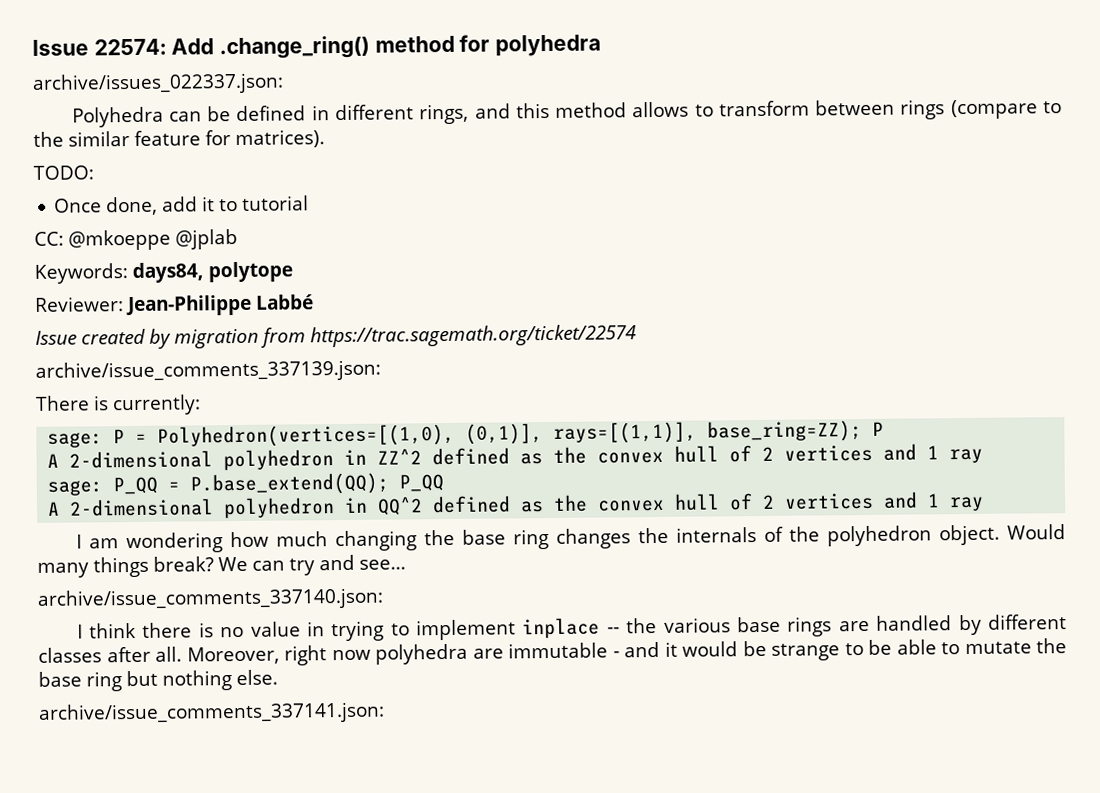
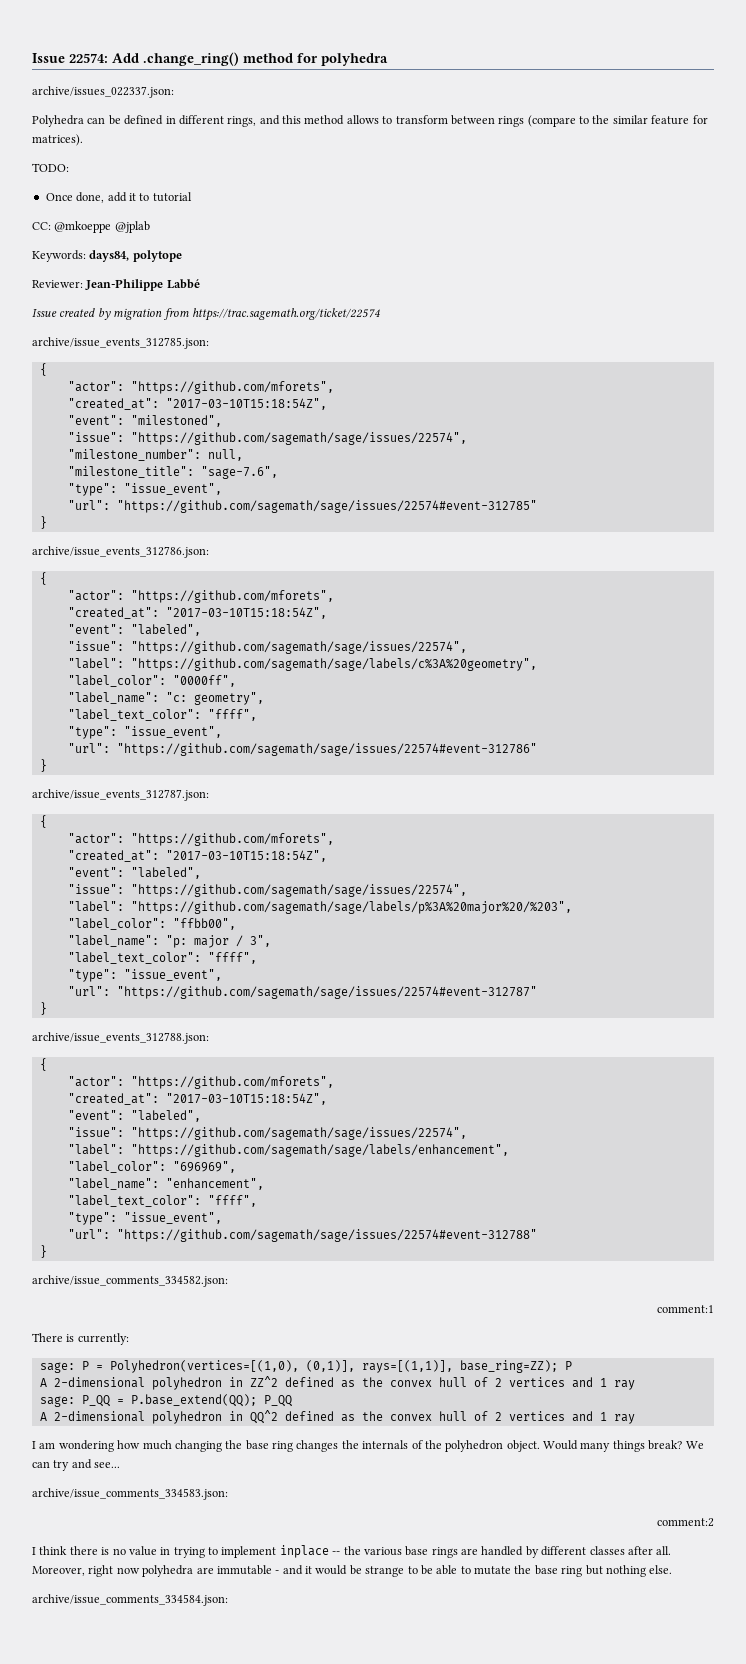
- archive/issue_comments_337139.json:
+ archive/issue_events_312785.json:
+ {
+ "actor": "https://github.com/mforets",
+ "created_at": "2017-03-10T15:18:54Z",
+ "event": "milestoned",
+ "issue": "https://github.com/sagemath/sage/issues/22574",
+ "milestone_number": null,
+ "milestone_title": "sage-7.6",
+ "type": "issue_event",
+ "url": "https://github.com/sagemath/sage/issues/22574#event-312785"
+ }
+ archive/issue_events_312786.json:
+ {
+ "actor": "https://github.com/mforets",
+ "created_at": "2017-03-10T15:18:54Z",
+ "event": "labeled",
+ "issue": "https://github.com/sagemath/sage/issues/22574",
+ "label": "https://github.com/sagemath/sage/labels/c%3A%20geometry",
+ "label_color": "0000ff",
+ "label_name": "c: geometry",
+ "label_text_color": "ffff",
+ "type": "issue_event",
+ "url": "https://github.com/sagemath/sage/issues/22574#event-312786"
+ }
+ archive/issue_events_312787.json:
+ {
+ "actor": "https://github.com/mforets",
+ "created_at": "2017-03-10T15:18:54Z",
+ "event": "labeled",
+ "issue": "https://github.com/sagemath/sage/issues/22574",
+ "label": "https://github.com/sagemath/sage/labels/p%3A%20major%20/%203",
+ "label_color": "ffbb00",
+ "label_name": "p: major / 3",
+ "label_text_color": "ffff",
+ "type": "issue_event",
+ "url": "https://github.com/sagemath/sage/issues/22574#event-312787"
+ }
+ archive/issue_events_312788.json:
+ {
+ "actor": "https://github.com/mforets",
+ "created_at": "2017-03-10T15:18:54Z",
+ "event": "labeled",
+ "issue": "https://github.com/sagemath/sage/issues/22574",
+ "label": "https://github.com/sagemath/sage/labels/enhancement",
+ "label_color": "696969",
+ "label_name": "enhancement",
+ "label_text_color": "ffff",
+ "type": "issue_event",
+ "url": "https://github.com/sagemath/sage/issues/22574#event-312788"
+ }
+ archive/issue_comments_334582.json:
+ comment:1
- archive/issue_comments_337140.json:
+ archive/issue_comments_334583.json:
+ comment:2
- archive/issue_comments_337141.json:
+ archive/issue_comments_334584.json:

